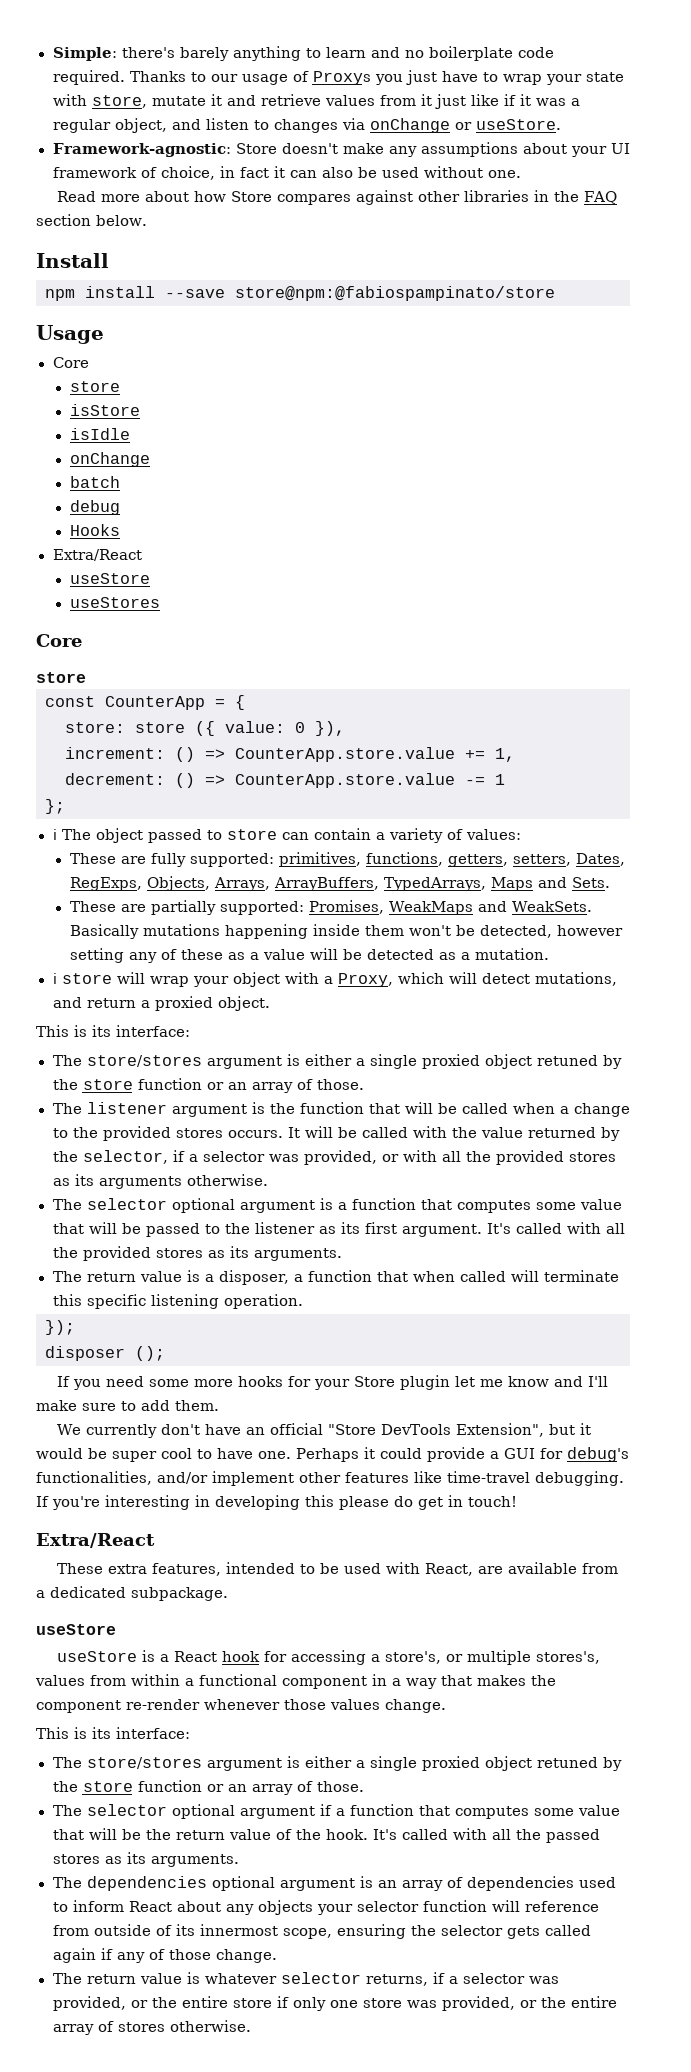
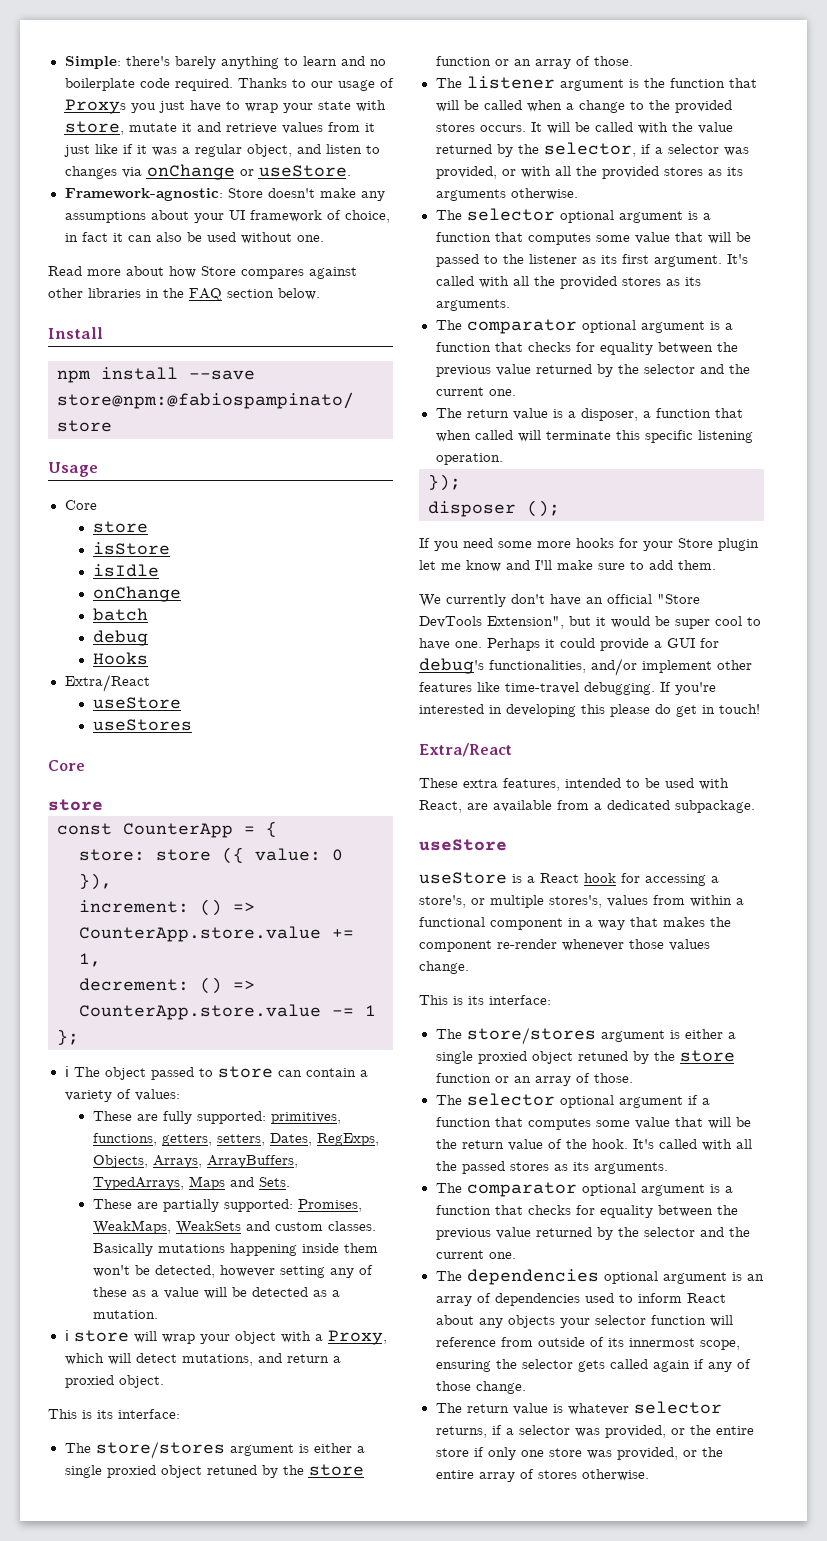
- These are partially supported: Promises, WeakMaps and WeakSets.
+ These are partially supported: Promises, WeakMaps, WeakSets and custom classes.
  It's called with all the provided stores as its arguments.
+ The comparator optional argument is a function that checks for equality between the previous value returned by the selector and the current one.
- If you're interesting in developing this please do get in touch!
+ If you're interested in developing this please do get in touch!
  It's called with all the passed stores as its arguments.
+ The comparator optional argument is a function that checks for equality between the previous value returned by the selector and the current one.

